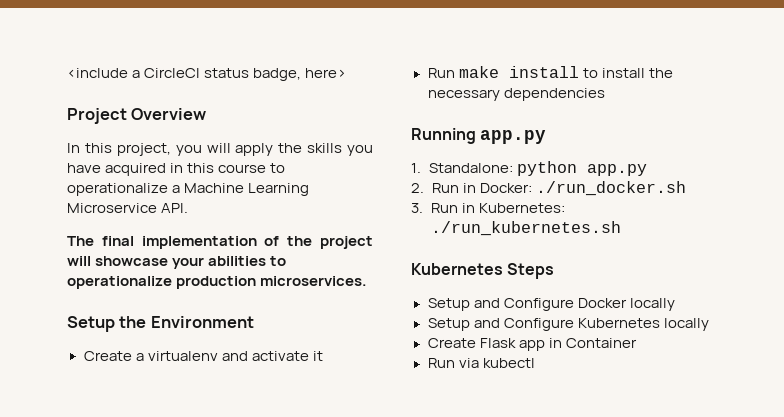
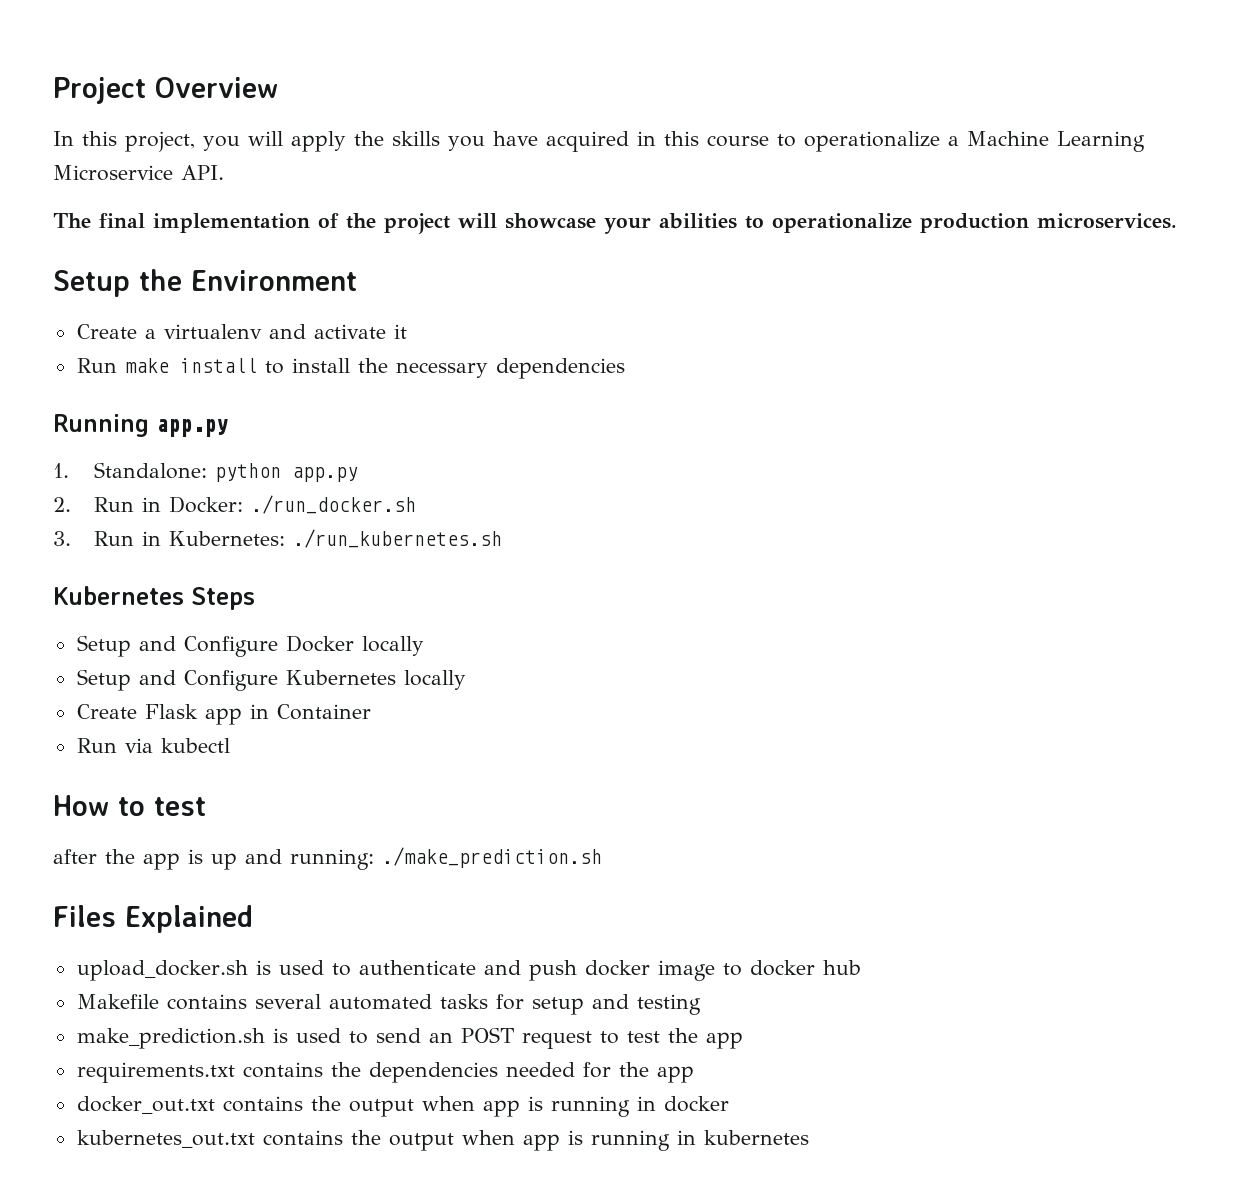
- <include a CircleCI status badge, here>
+ How to test
+ after the app is up and running: ./make_prediction.sh
+ Files Explained
+ upload_docker.sh is used to authenticate and push docker image to docker hub
+ Makefile contains several automated tasks for setup and testing
+ make_prediction.sh is used to send an POST request to test the app
+ requirements.txt contains the dependencies needed for the app
+ docker_out.txt contains the output when app is running in docker
+ kubernetes_out.txt contains the output when app is running in kubernetes

